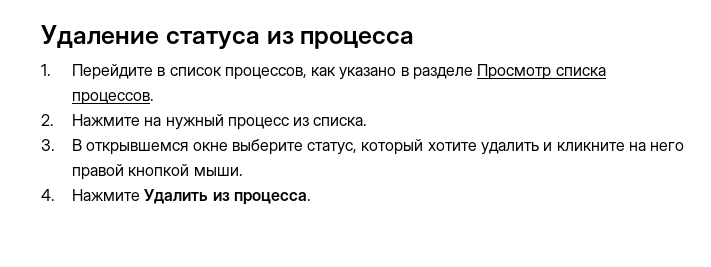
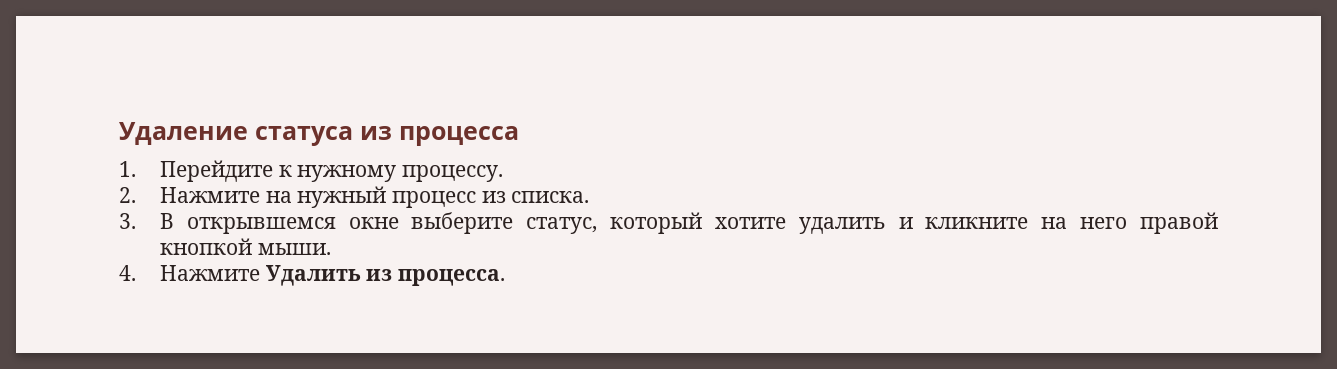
- 1. Перейдите в список процессов, как указано в разделе Просмотр списка процессов.
+ 1. Перейдите к нужному процессу.

